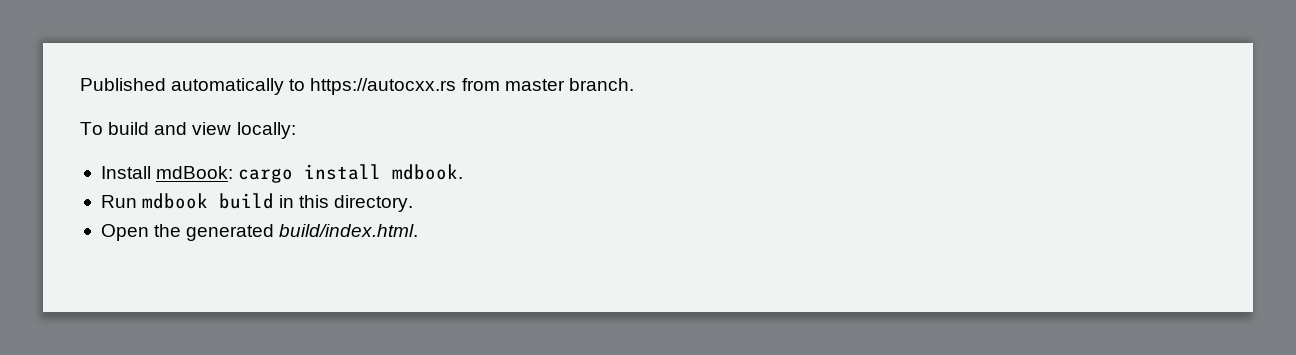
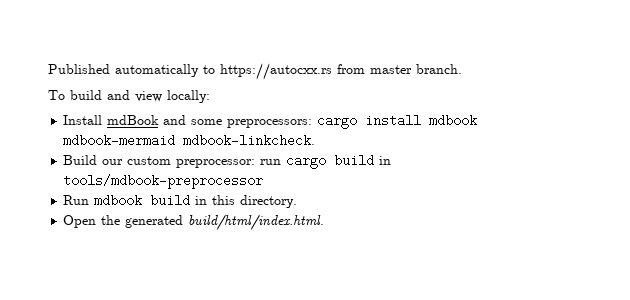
- Install mdBook: cargo install mdbook.
+ Install mdBook and some preprocessors: cargo install mdbook mdbook-mermaid mdbook-linkcheck.
+ Build our custom preprocessor: run cargo build in tools/mdbook-preprocessor
- Open the generated build/index.html.
+ Open the generated build/html/index.html.

